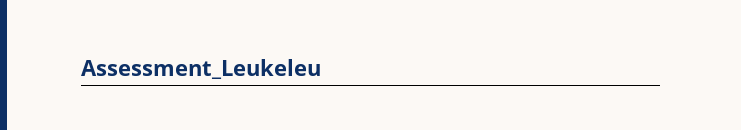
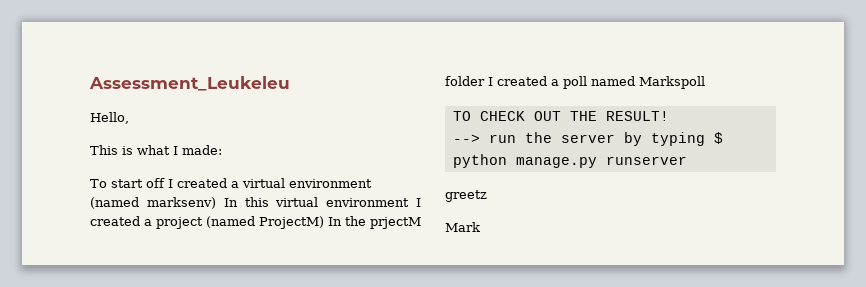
+ Hello,
+ This is what I made:
+ To start off I created a virtual environment (named marksenv) In this virtual environment I created a project (named ProjectM) In the prjectM folder I created a poll named Markspoll
+ TO CHECK OUT THE RESULT!
+ --> run the server by typing $ python manage.py runserver
+ greetz
+ Mark

